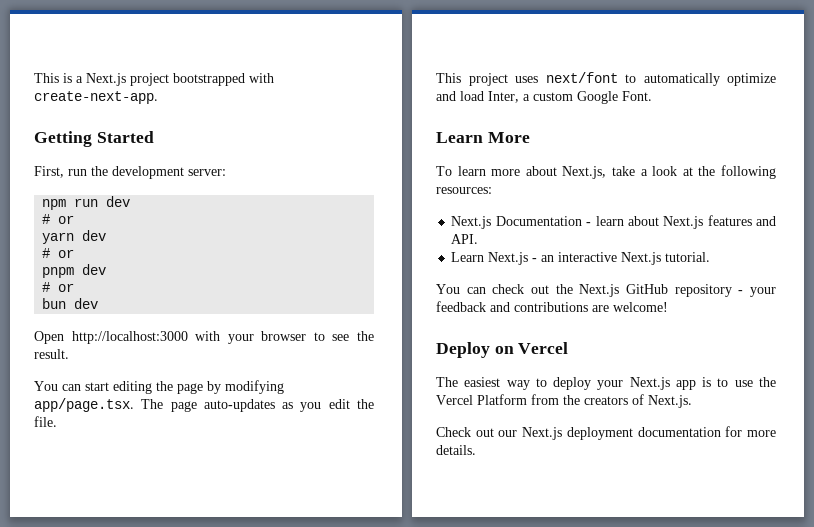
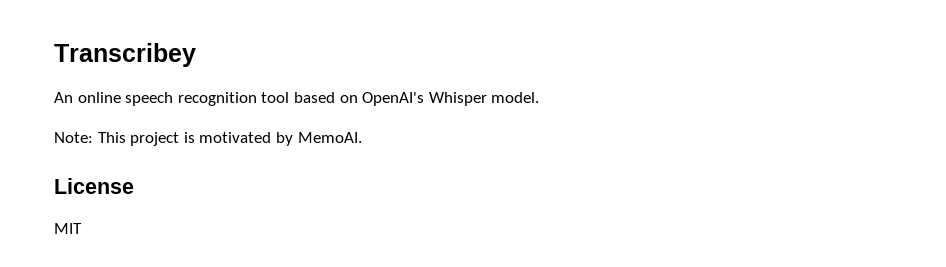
- This is a Next.js project bootstrapped with create-next-app.
- Getting Started
- First, run the development server:
- npm run dev
- # or
- yarn dev
- # or
- pnpm dev
- # or
- bun dev
- Open http://localhost:3000 with your browser to see the result.
- You can start editing the page by modifying app/page.tsx. The page auto-updates as you edit the file.
- This project uses next/font to automatically optimize and load Inter, a custom Google Font.
- Learn More
- To learn more about Next.js, take a look at the following resources:
- Next.js Documentation - learn about Next.js features and API.
- Learn Next.js - an interactive Next.js tutorial.
- You can check out the Next.js GitHub repository - your feedback and contributions are welcome!
- Deploy on Vercel
- The easiest way to deploy your Next.js app is to use the Vercel Platform from the creators of Next.js.
- Check out our Next.js deployment documentation for more details.
+ Transcribey
+ An online speech recognition tool based on OpenAI's Whisper model.
+ Note: This project is motivated by MemoAI.
+ License
+ MIT

